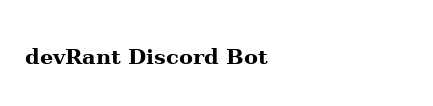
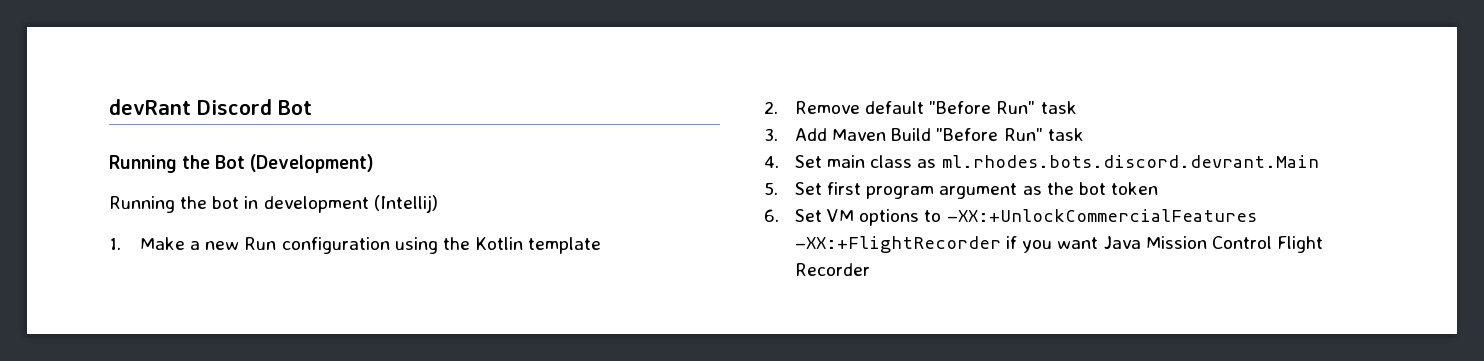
+ Running the Bot (Development)
+ Running the bot in development (Intellij)
+ 1. Make a new Run configuration using the Kotlin template
+ 2. Remove default "Before Run" task
+ 3. Add Maven Build "Before Run" task
+ 4. Set main class as ml.rhodes.bots.discord.devrant.Main
+ 5. Set first program argument as the bot token
+ 6. Set VM options to -XX:+UnlockCommercialFeatures -XX:+FlightRecorder if you want Java Mission Control Flight Recorder

